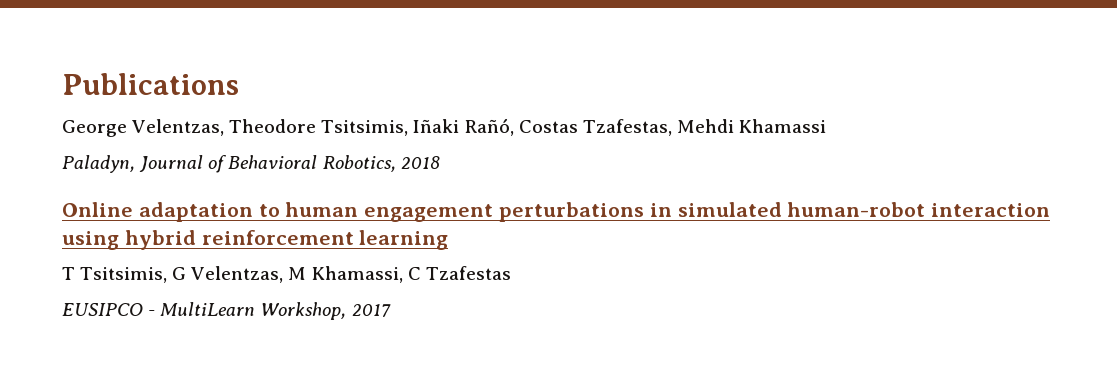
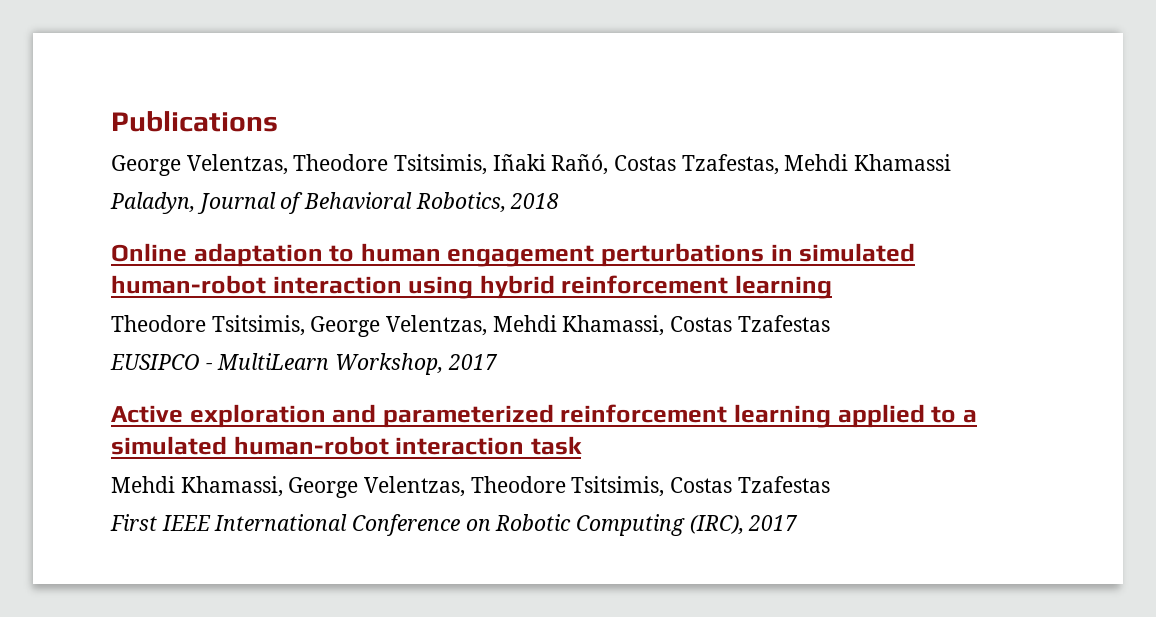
- T Tsitsimis, G Velentzas, M Khamassi, C Tzafestas
+ Theodore Tsitsimis, George Velentzas, Mehdi Khamassi, Costas Tzafestas
+ Active exploration and parameterized reinforcement learning applied to a simulated human-robot interaction task
+ Mehdi Khamassi, George Velentzas, Theodore Tsitsimis, Costas Tzafestas
+ First IEEE International Conference on Robotic Computing (IRC), 2017

